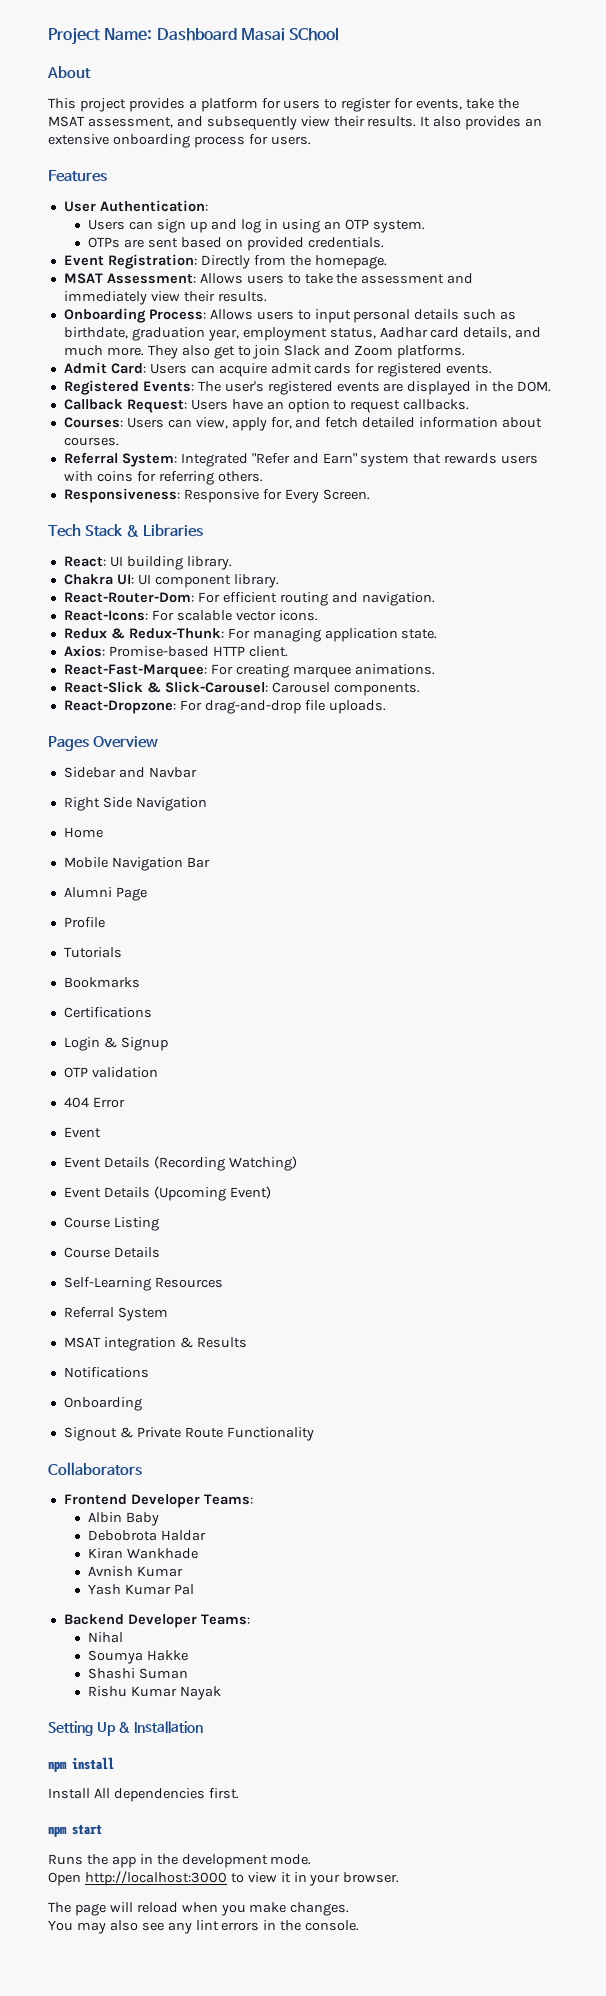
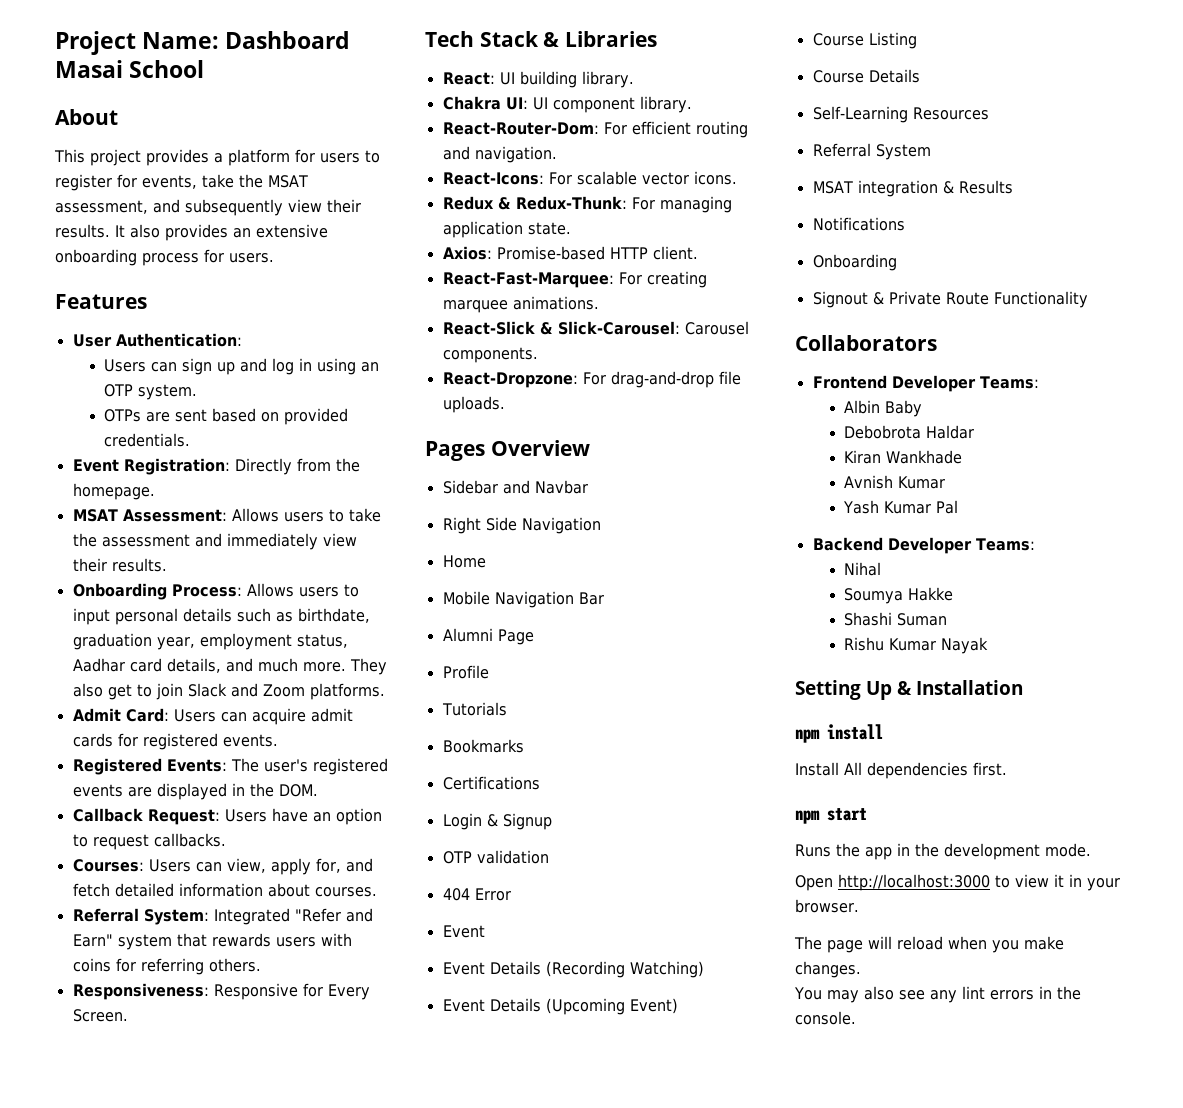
- Project Name: Dashboard Masai SChool
+ Project Name: Dashboard Masai School

